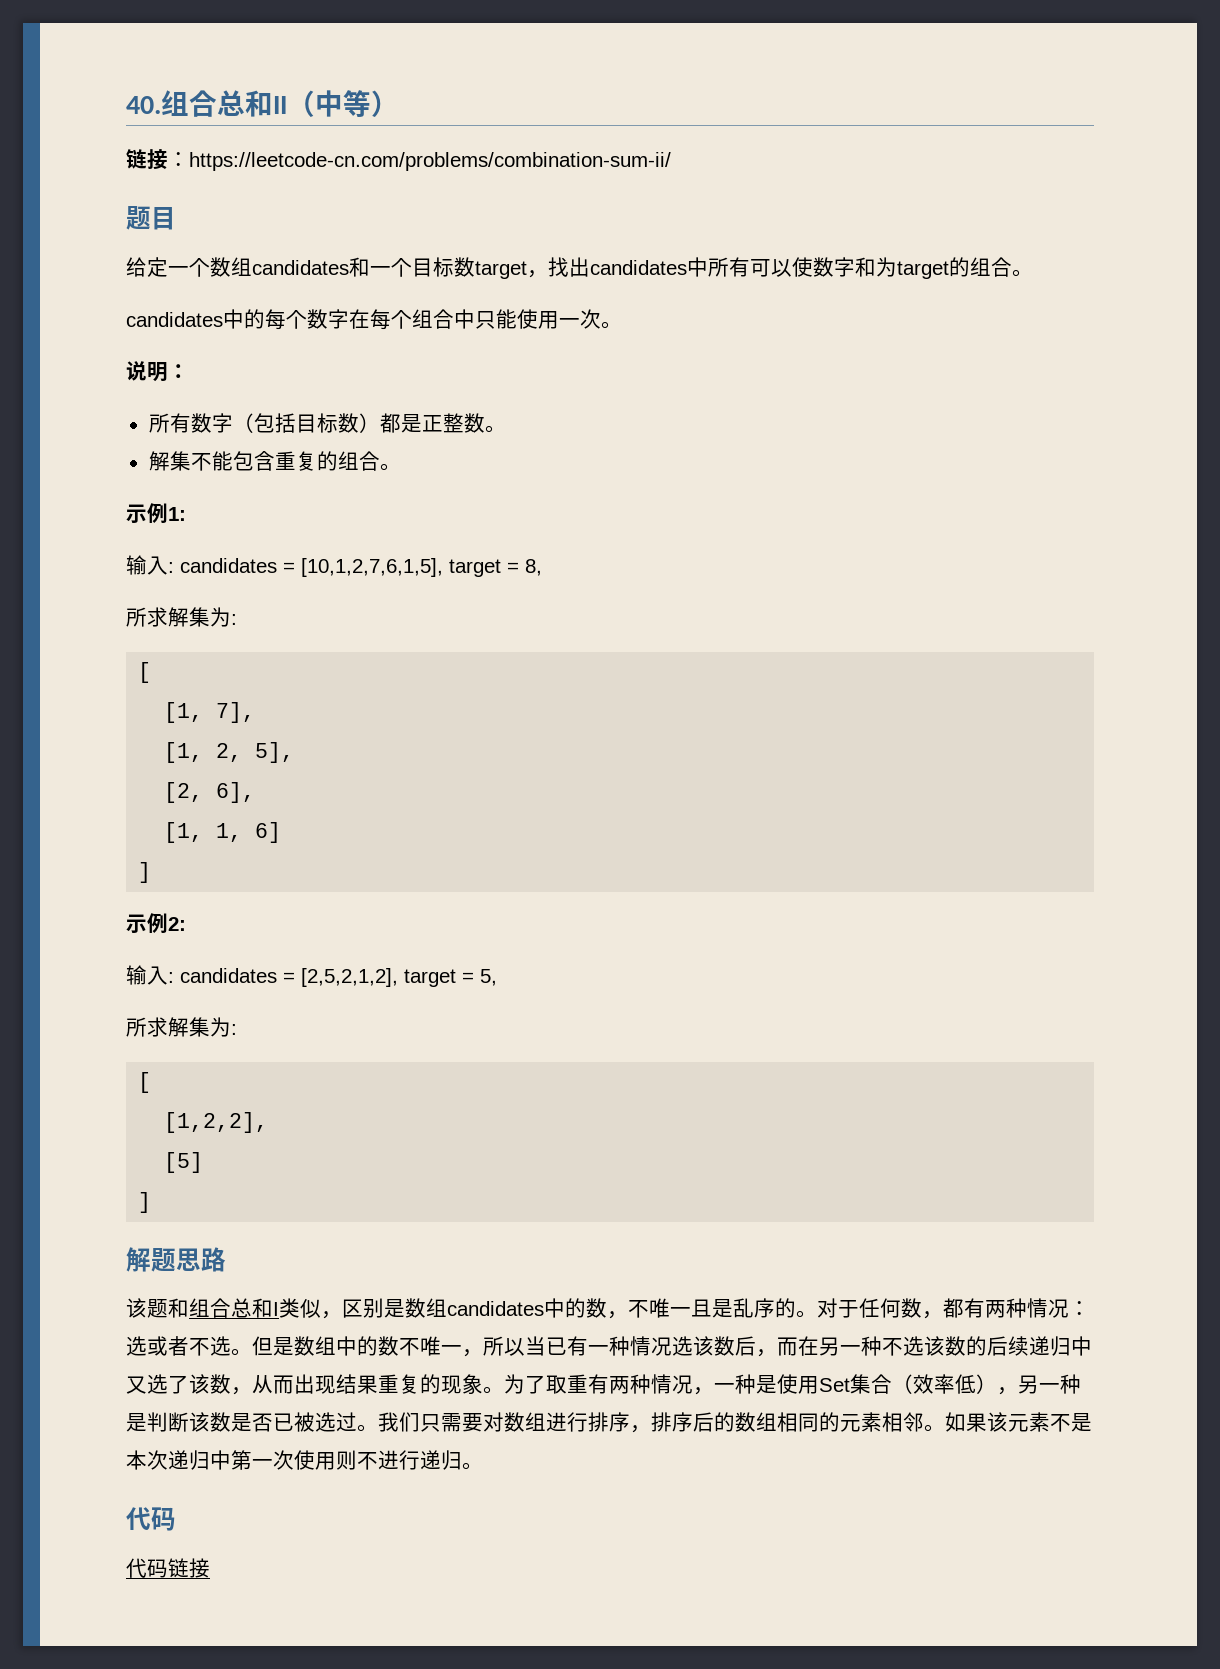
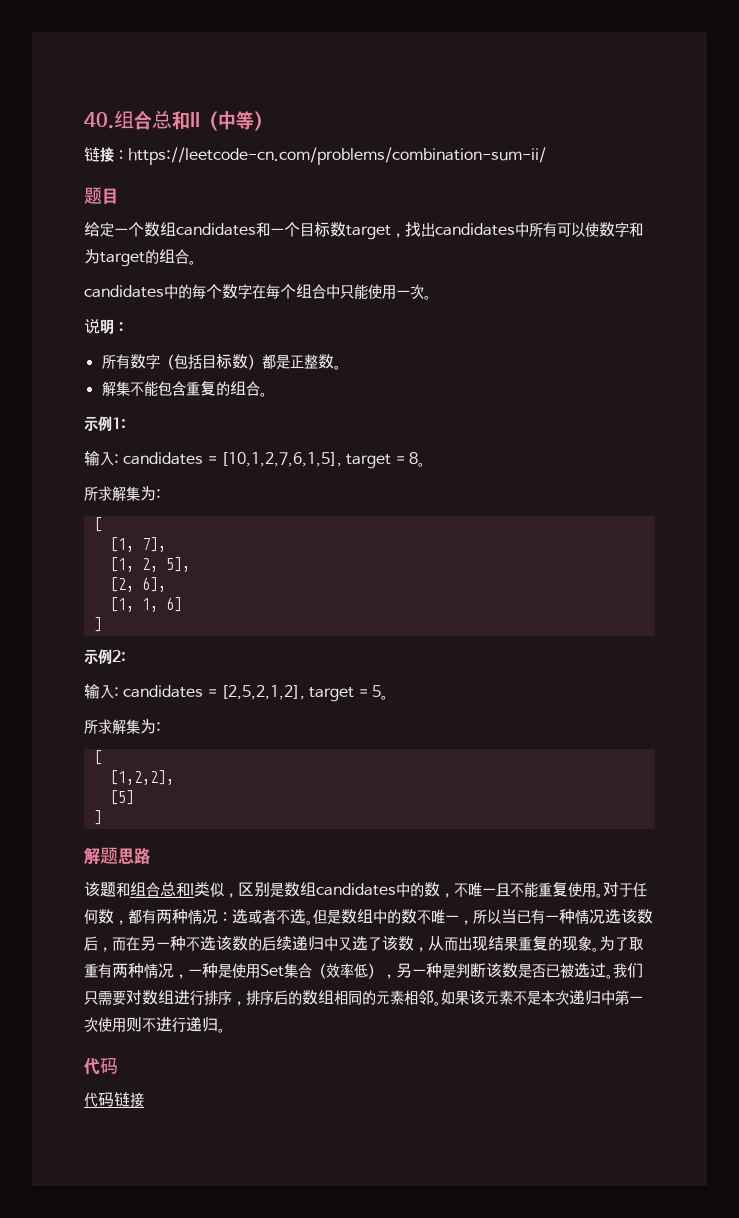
- 输入: candidates = [10,1,2,7,6,1,5], target = 8,
+ 输入: candidates = [10,1,2,7,6,1,5], target = 8。
- 输入: candidates = [2,5,2,1,2], target = 5,
+ 输入: candidates = [2,5,2,1,2], target = 5。
- 该题和组合总和I类似，区别是数组candidates中的数，不唯一且是乱序的。
+ 该题和组合总和I类似，区别是数组candidates中的数，不唯一且不能重复使用。

